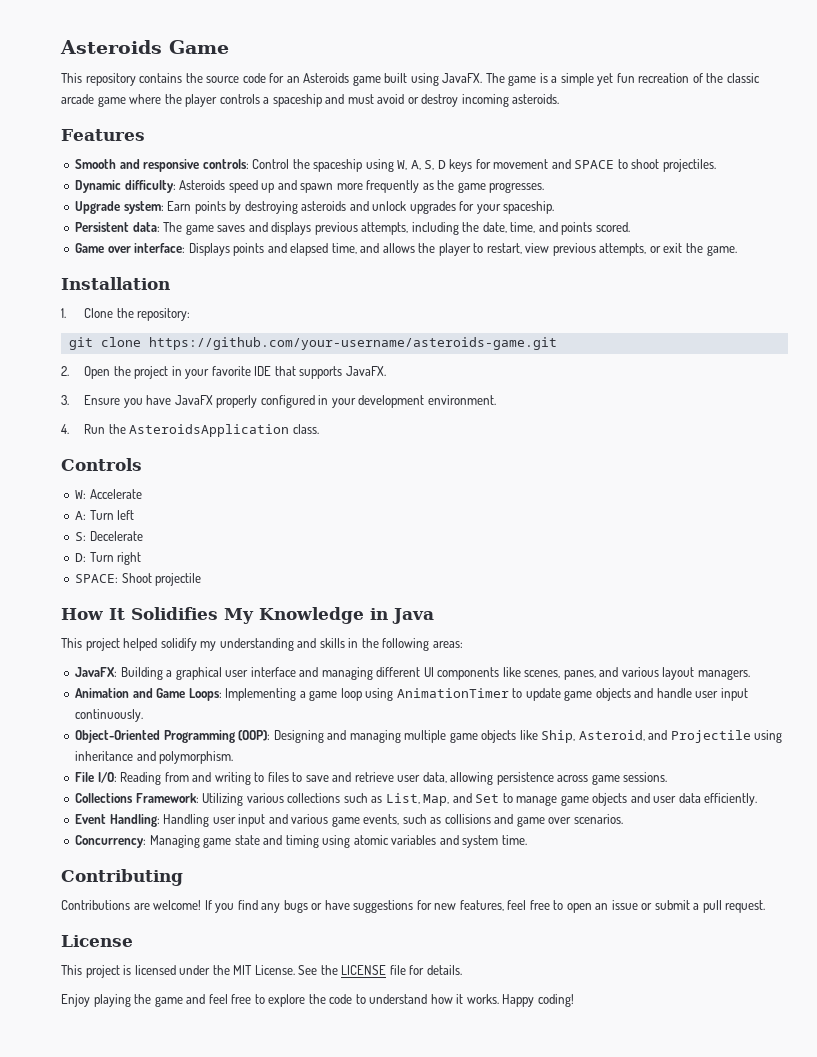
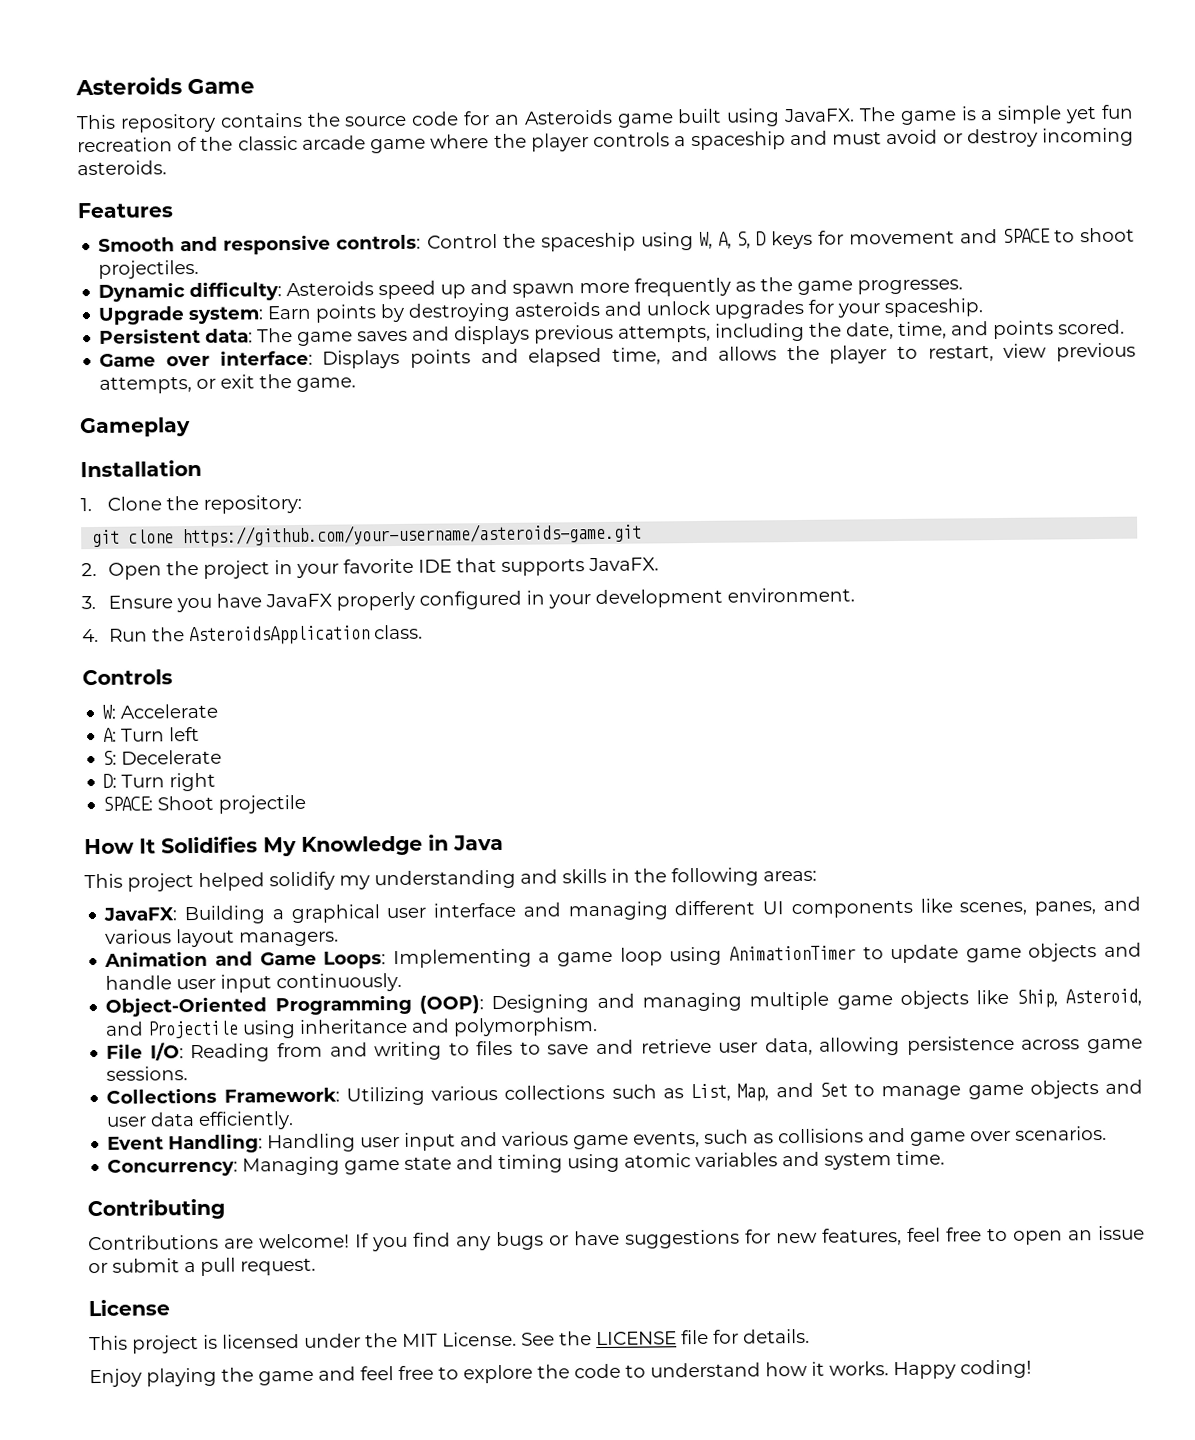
+ Gameplay

